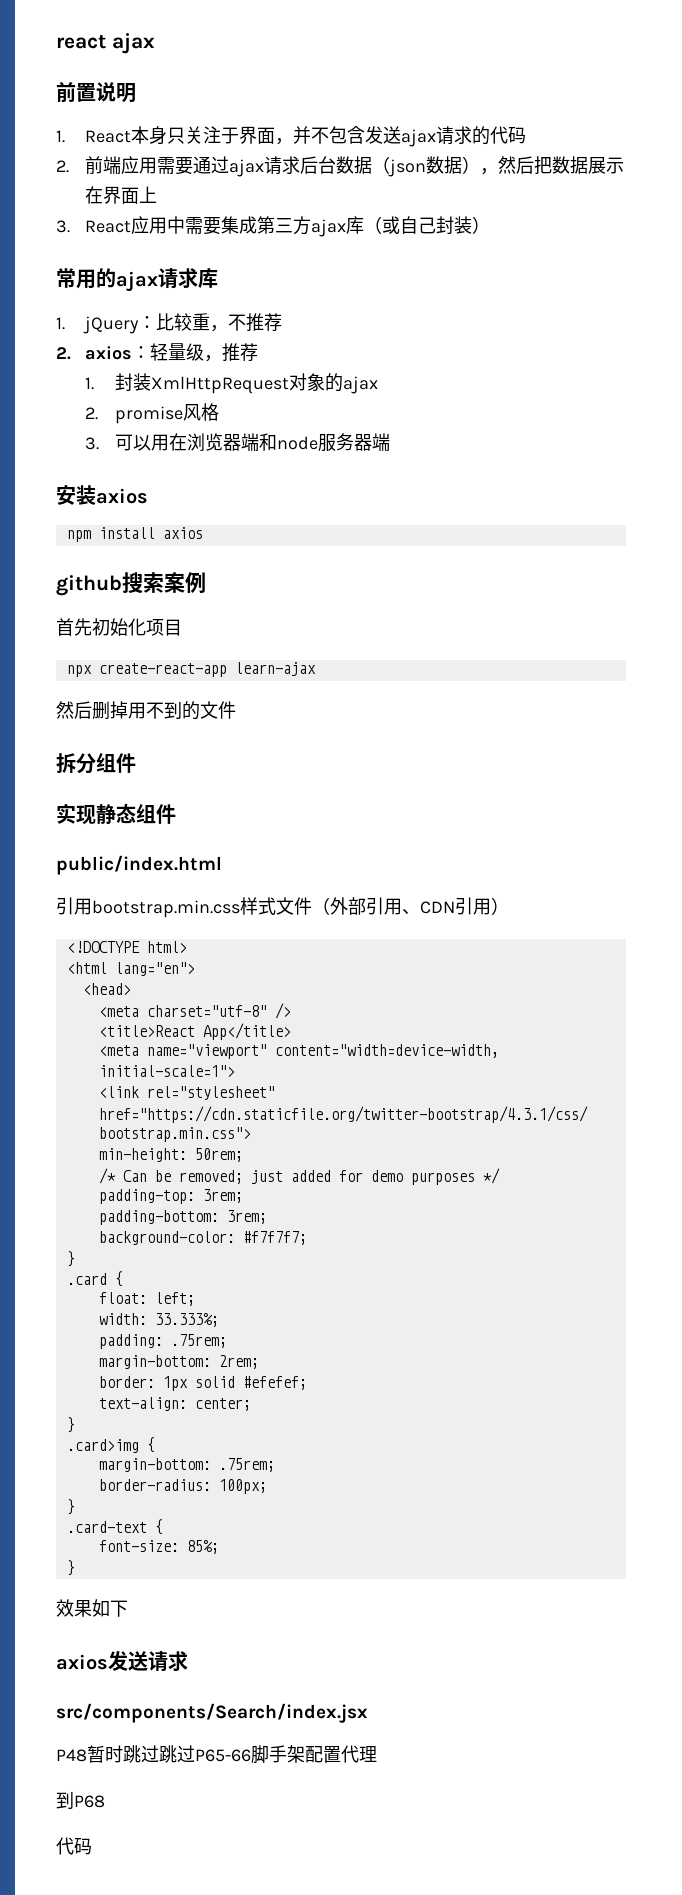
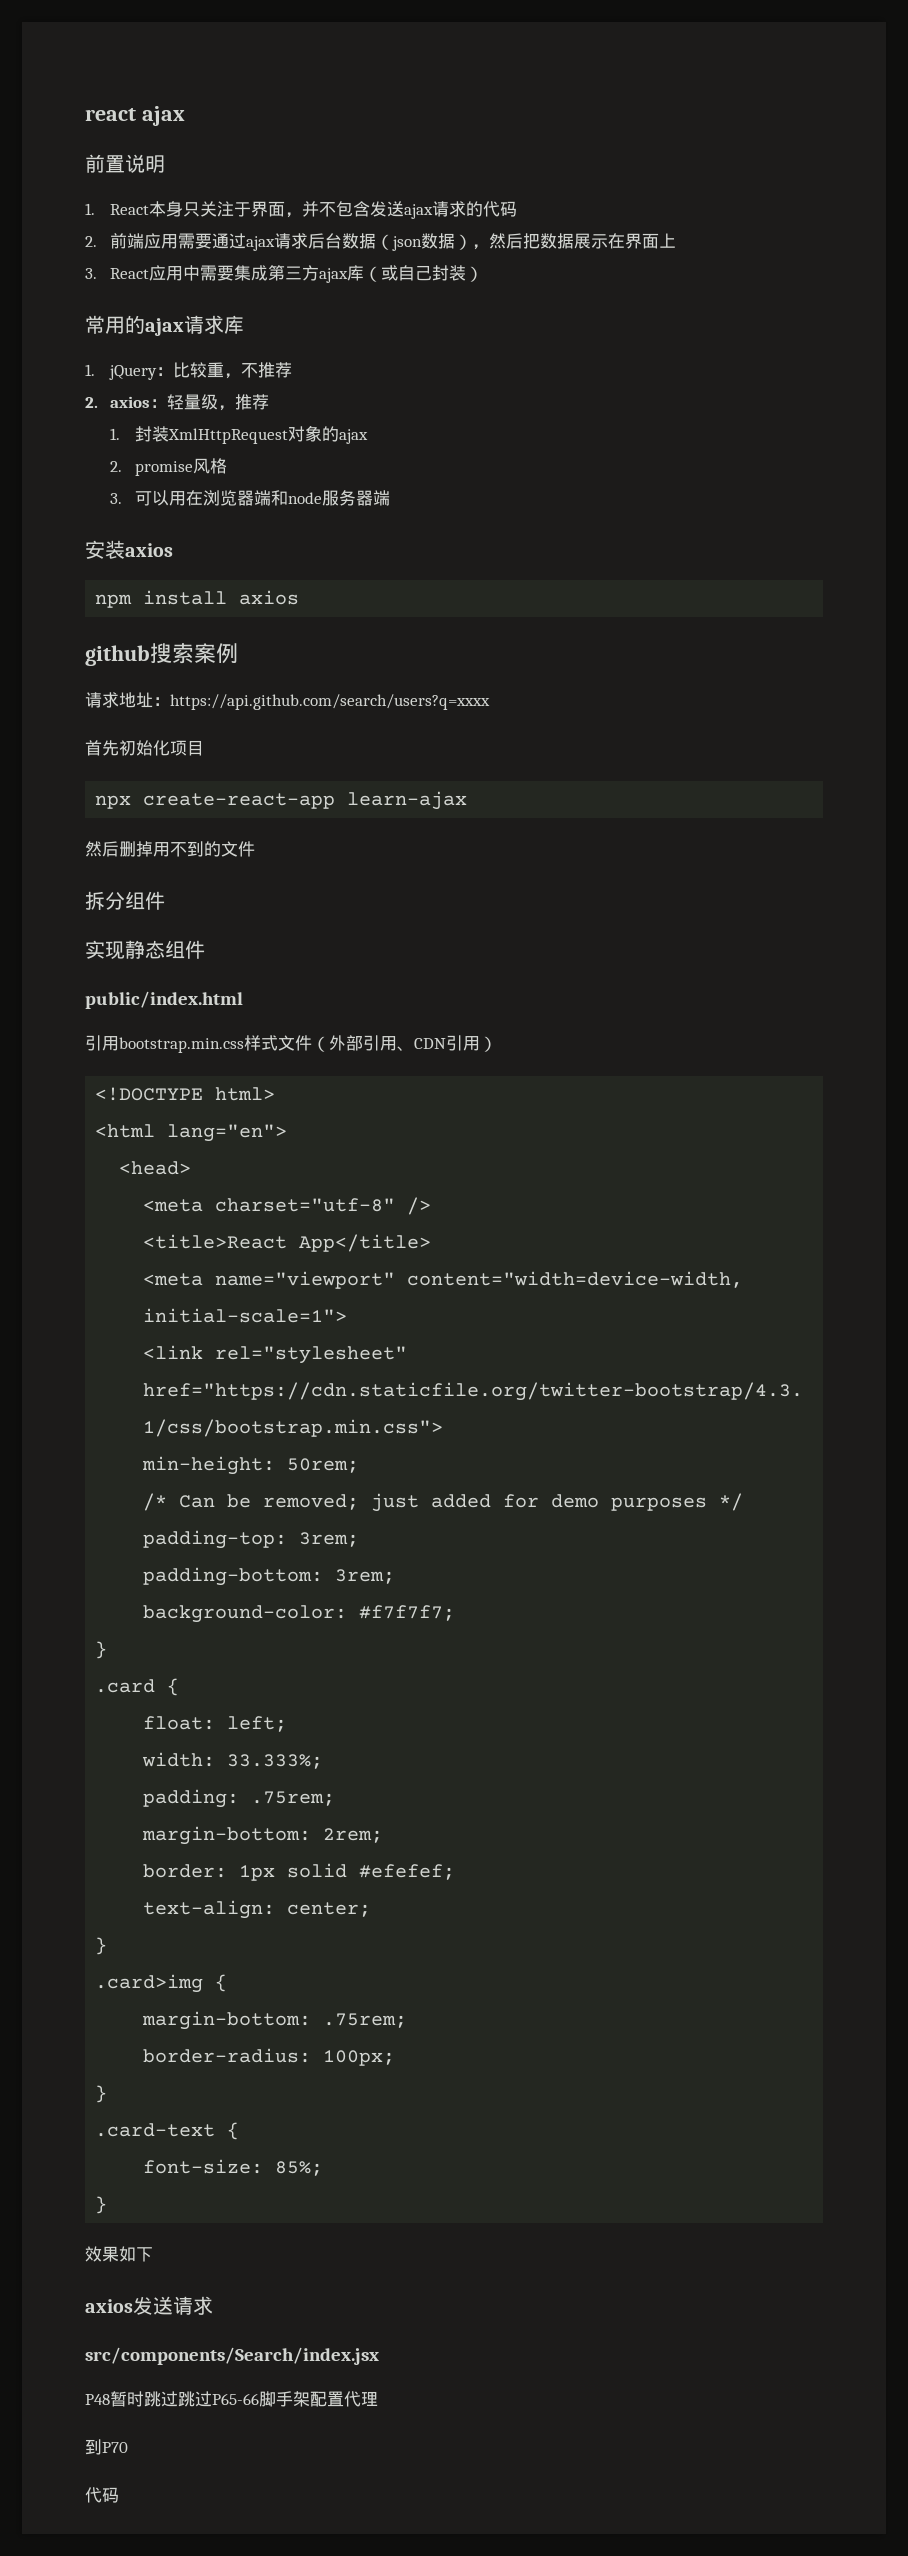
+ 请求地址：https://api.github.com/search/users?q=xxxx
- 到P68
+ 到P70

